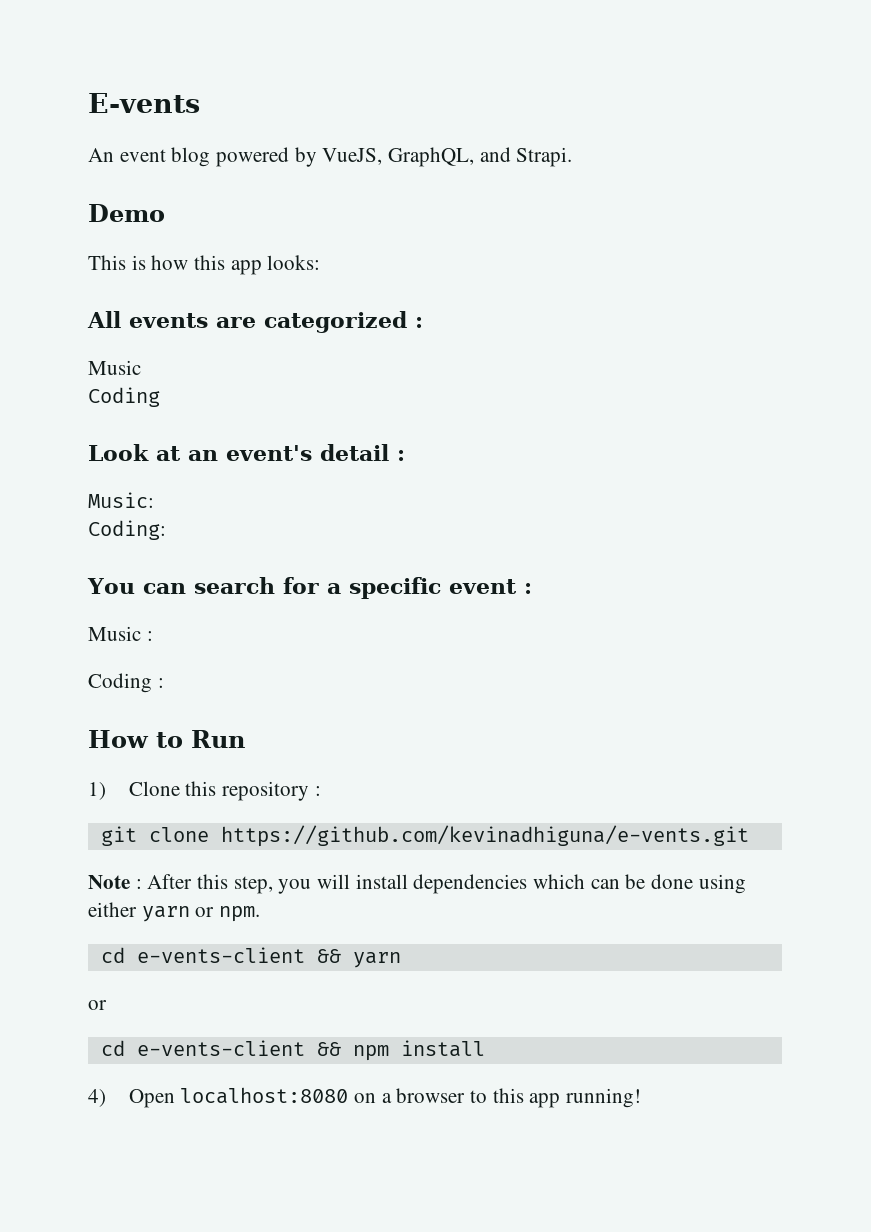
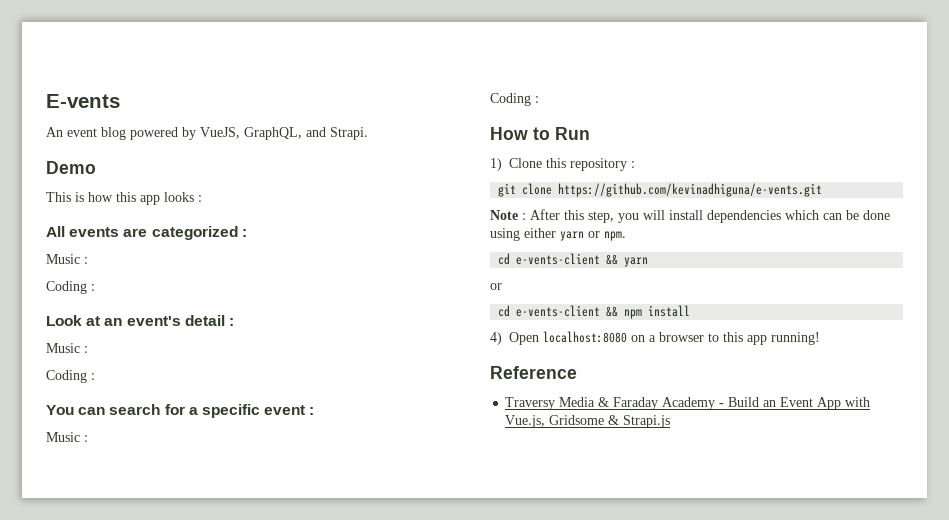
- This is how this app looks:
+ This is how this app looks :
  All events are categorized :
- Music
- Coding
+ Music :
+ Coding :
  Look at an event's detail :
- Music:
- Coding:
+ Music :
+ Coding :
+ Reference
+ Traversy Media & Faraday Academy - Build an Event App with Vue.js, Gridsome & Strapi.js

